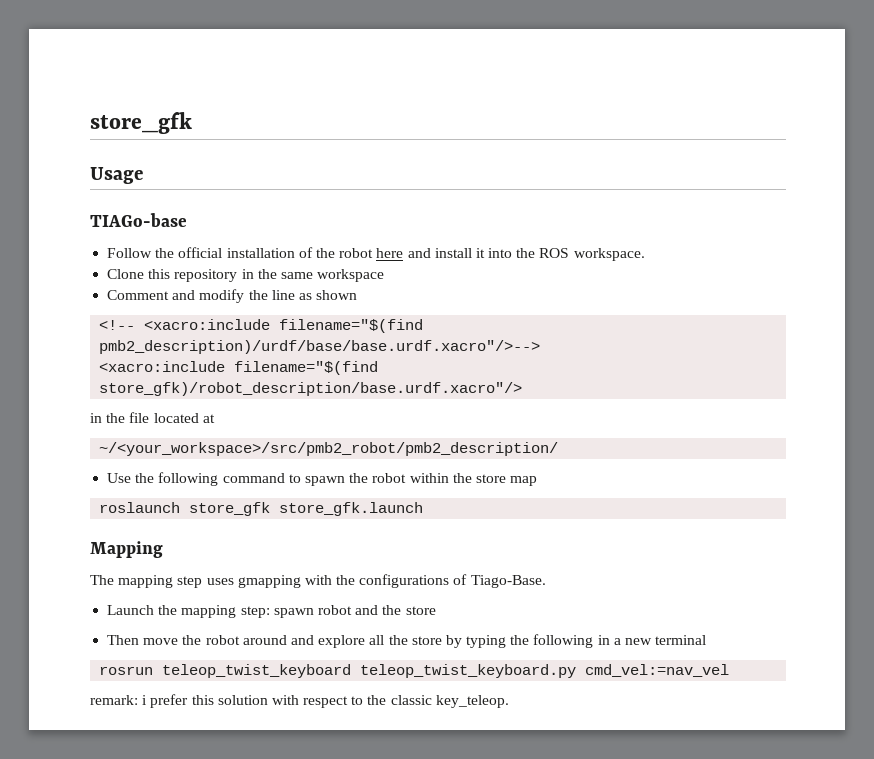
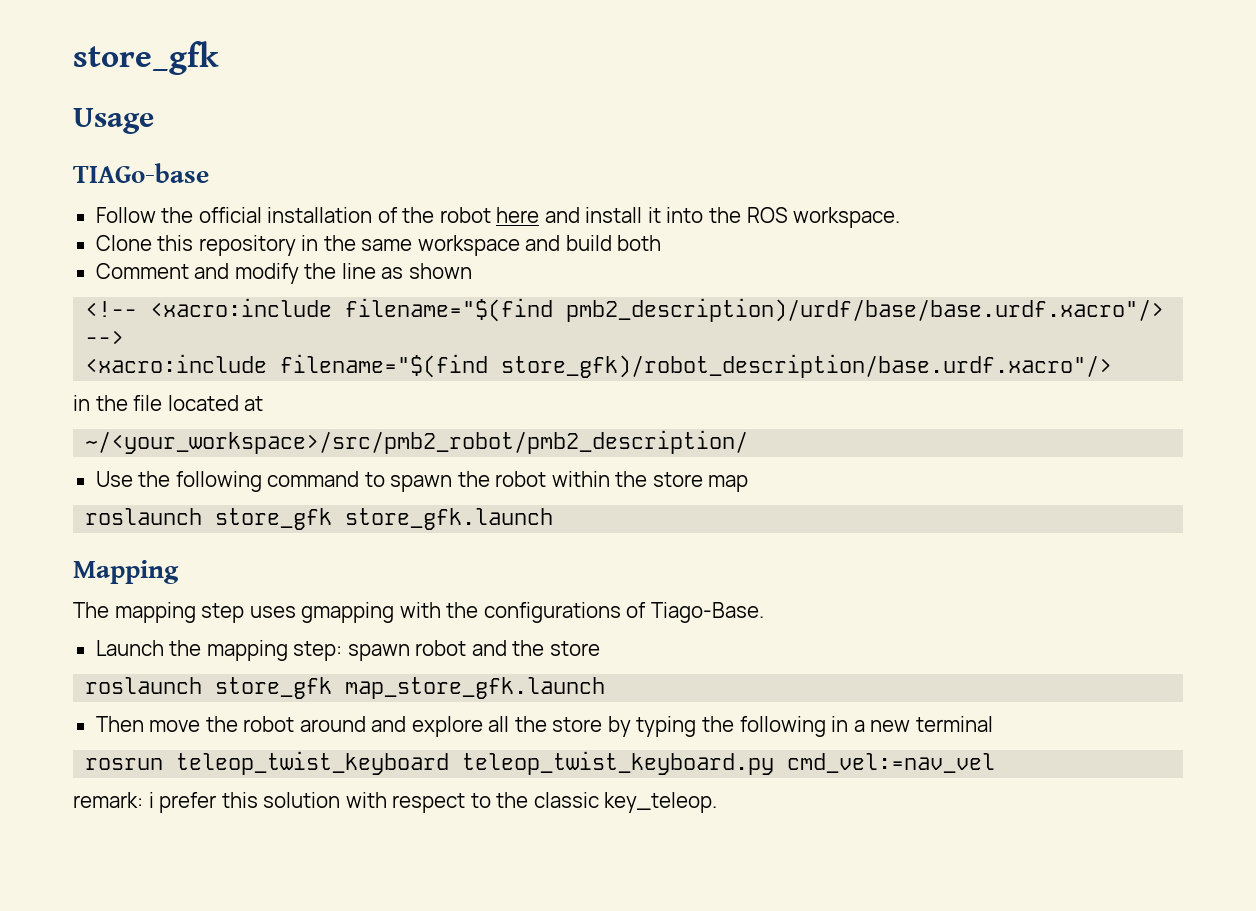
- Clone this repository in the same workspace
+ Clone this repository in the same workspace and build both
- <!-- <xacro:include filename="$(find pmb2_description)/urdf/base/base.urdf.xacro"/>-->
+ <!-- <xacro:include filename="$(find pmb2_description)/urdf/base/base.urdf.xacro"/> -->
+ roslaunch store_gfk map_store_gfk.launch

